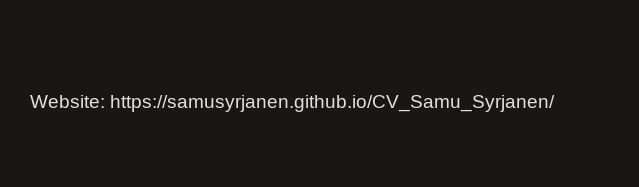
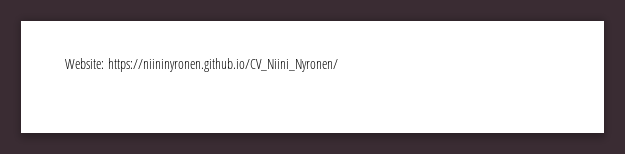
- Website: https://samusyrjanen.github.io/CV_Samu_Syrjanen/
+ Website: https://niininyronen.github.io/CV_Niini_Nyronen/

